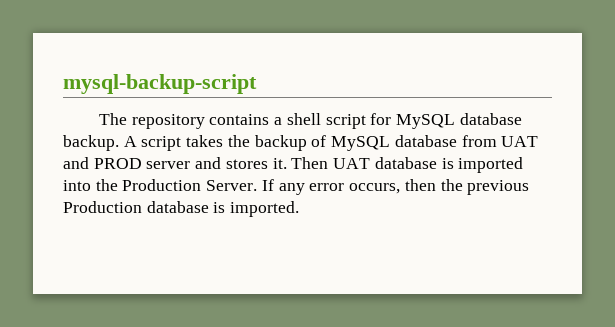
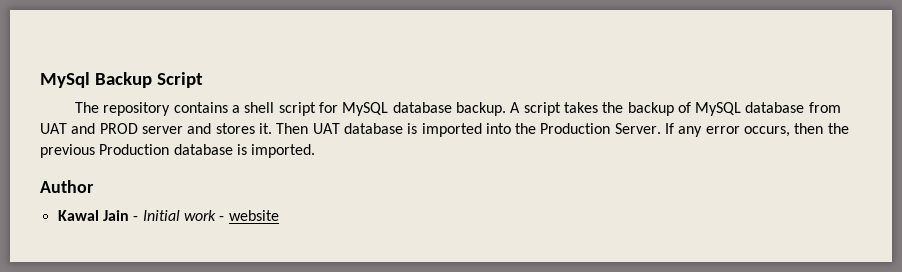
- mysql-backup-script
+ MySql Backup Script
+ Author
+ Kawal Jain - Initial work - website

